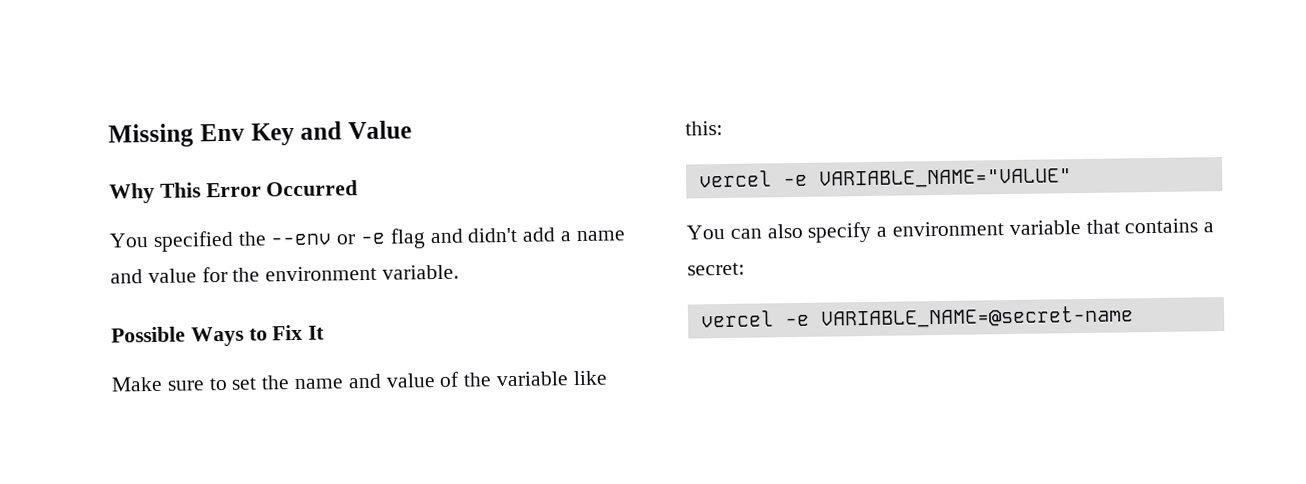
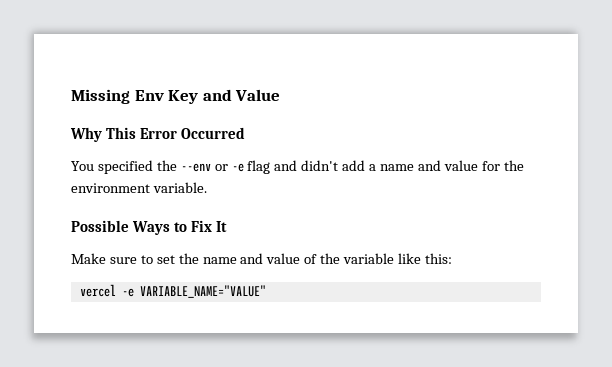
- You can also specify a environment variable that contains a secret:
- vercel -e VARIABLE_NAME=@secret-name

